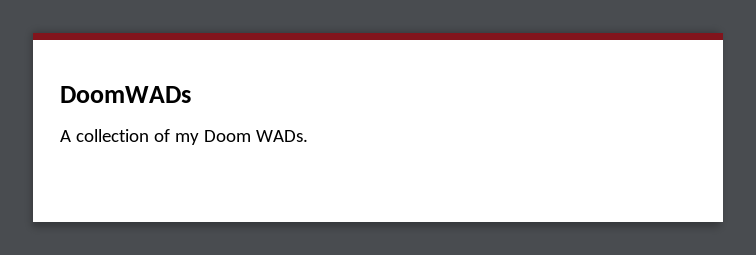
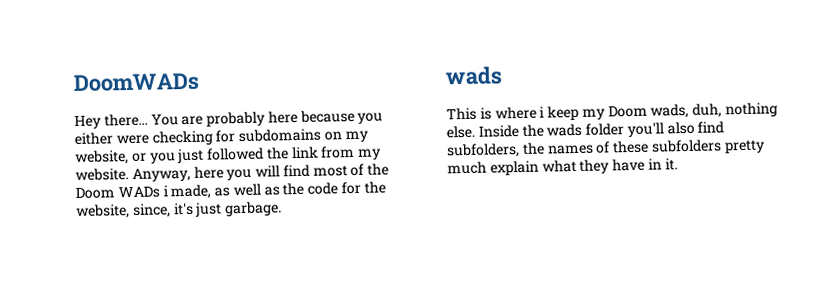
- A collection of my Doom WADs.
+ Hey there... You are probably here because you either were checking for subdomains on my website, or you just followed the link from my website. Anyway, here you will find most of the Doom WADs i made, as well as the code for the website, since, it's just garbage.
+ wads
+ This is where i keep my Doom wads, duh, nothing else. Inside the wads folder you'll also find subfolders, the names of these subfolders pretty much explain what they have in it.

